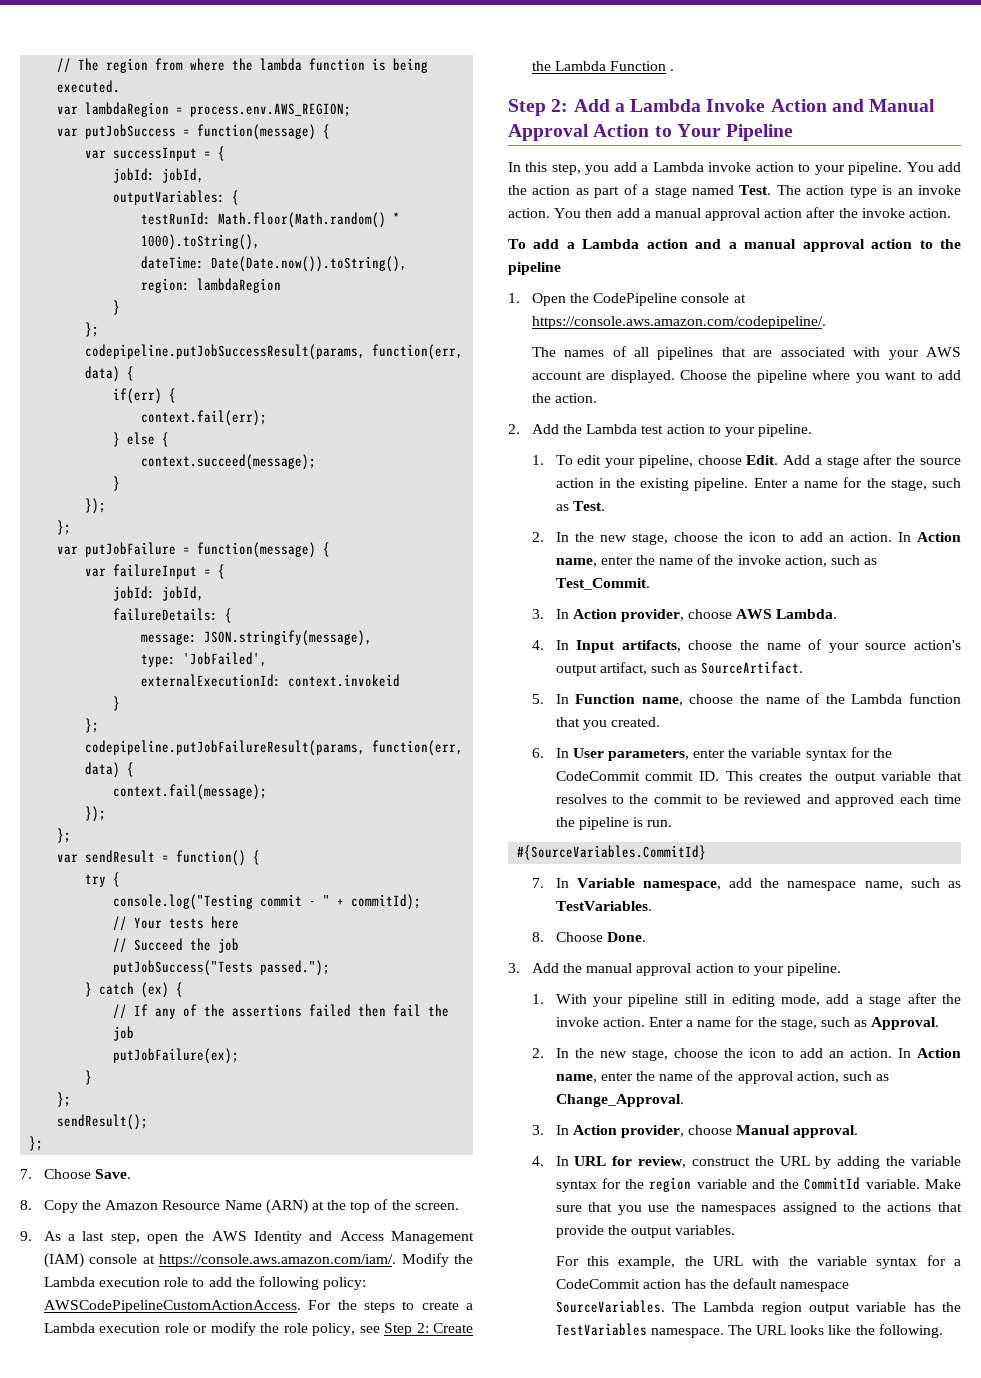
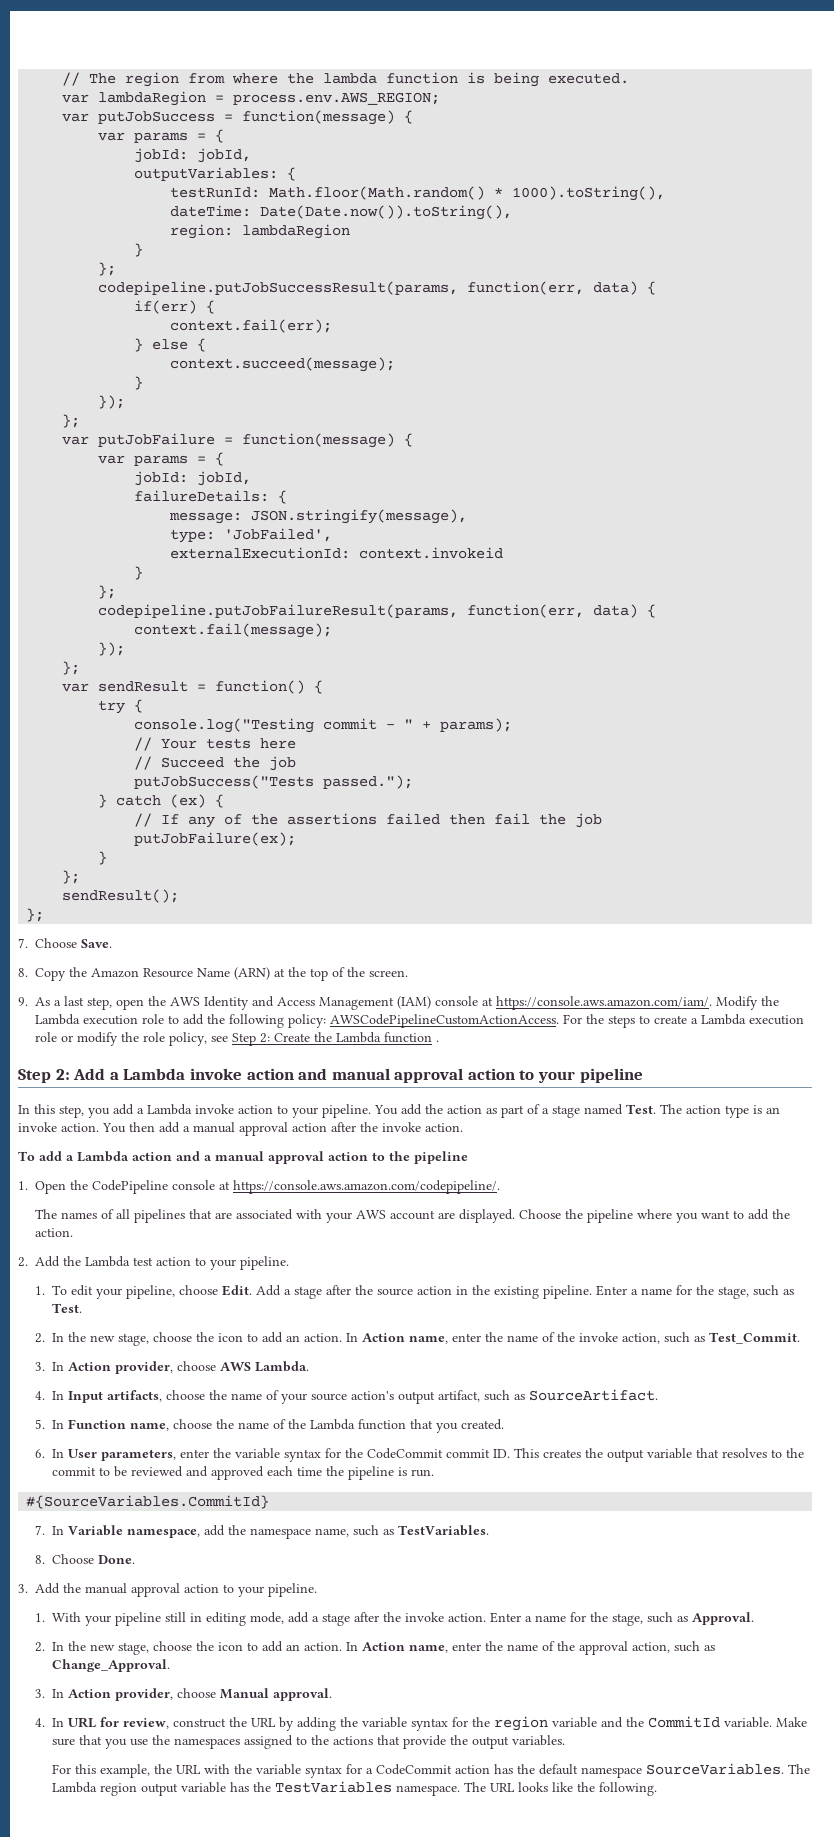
  var putJobSuccess = function(message) {
- var successInput = {
+ var params = {
  var putJobFailure = function(message) {
- var failureInput = {
+ var params = {
- console.log("Testing commit - " + commitId);
+ console.log("Testing commit - " + params);
- For the steps to create a Lambda execution role or modify the role policy, see Step 2: Create the Lambda Function .
+ For the steps to create a Lambda execution role or modify the role policy, see Step 2: Create the Lambda function .
- Step 2: Add a Lambda Invoke Action and Manual Approval Action to Your Pipeline
+ Step 2: Add a Lambda invoke action and manual approval action to your pipeline

